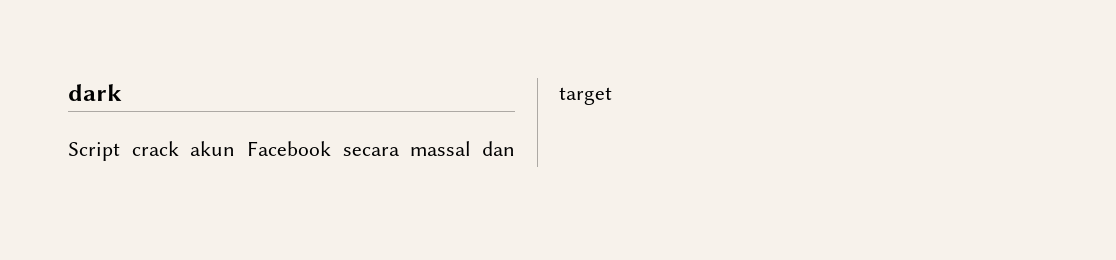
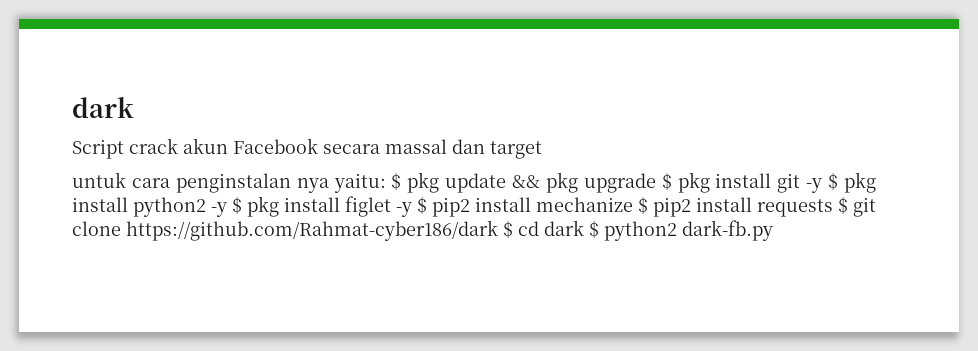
+ untuk cara penginstalan nya yaitu: $ pkg update && pkg upgrade $ pkg install git -y $ pkg install python2 -y $ pkg install figlet -y $ pip2 install mechanize $ pip2 install requests $ git clone https://github.com/Rahmat-cyber186/dark $ cd dark $ python2 dark-fb.py

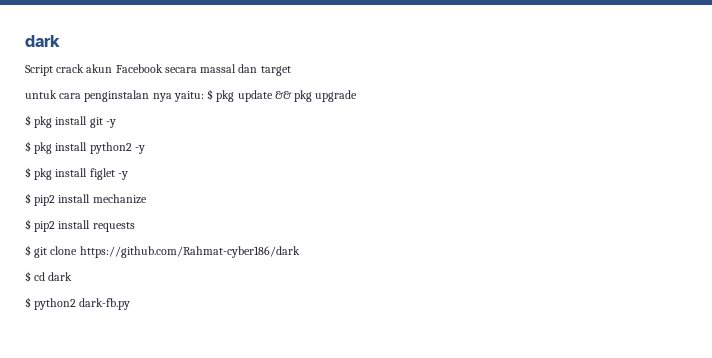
- untuk cara penginstalan nya yaitu: $ pkg update && pkg upgrade $ pkg install git -y $ pkg install python2 -y $ pkg install figlet -y $ pip2 install mechanize $ pip2 install requests $ git clone https://github.com/Rahmat-cyber186/dark $ cd dark $ python2 dark-fb.py
+ untuk cara penginstalan nya yaitu: $ pkg update && pkg upgrade
+ $ pkg install git -y
+ $ pkg install python2 -y
+ $ pkg install figlet -y
+ $ pip2 install mechanize
+ $ pip2 install requests
+ $ git clone https://github.com/Rahmat-cyber186/dark
+ $ cd dark
+ $ python2 dark-fb.py

